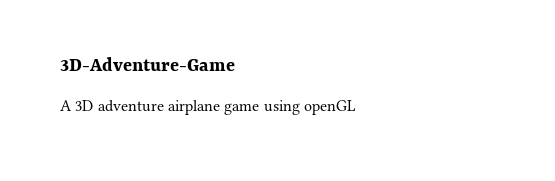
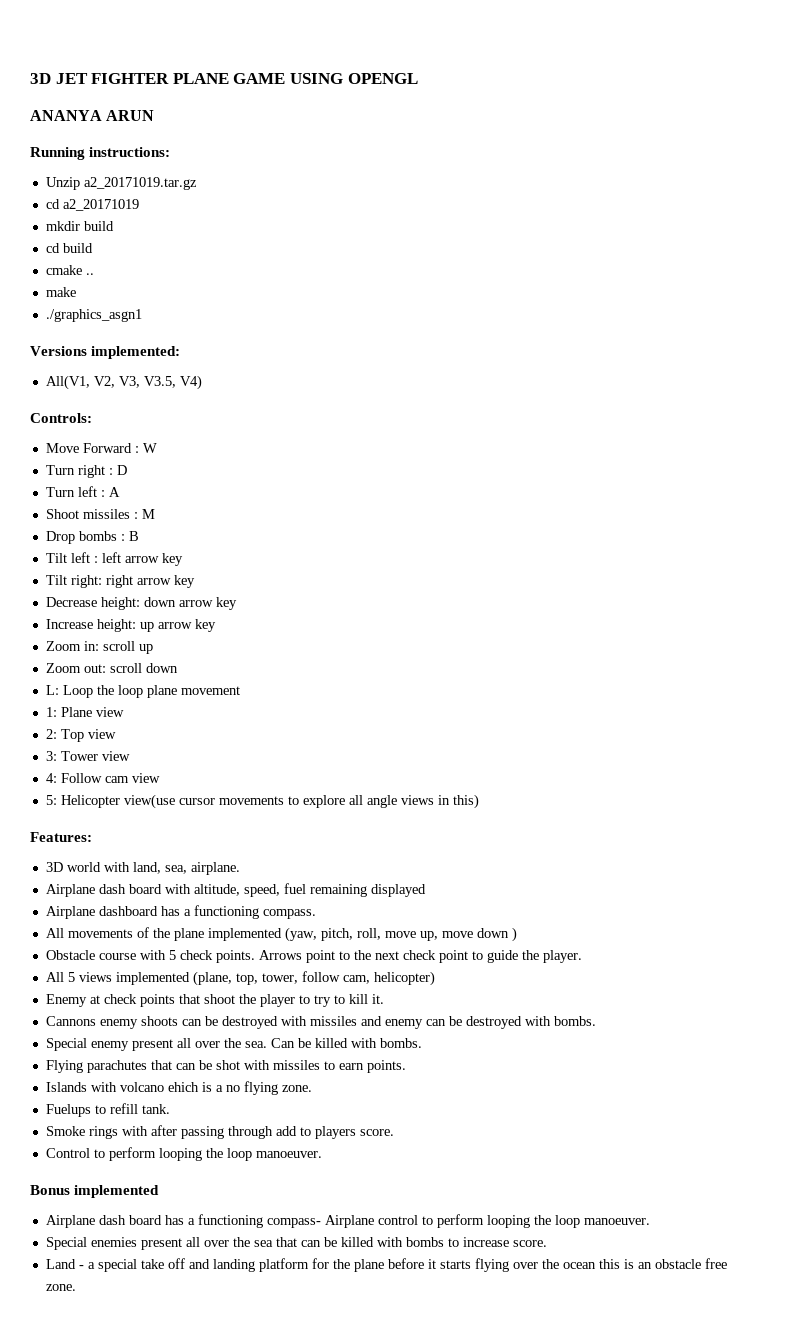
- 3D-Adventure-Game
- A 3D adventure airplane game using openGL
+ 3D JET FIGHTER PLANE GAME USING OPENGL
+ ANANYA ARUN
+ Running instructions:
+ Unzip a2_20171019.tar.gz
+ cd a2_20171019
+ mkdir build
+ cd build
+ cmake ..
+ make
+ ./graphics_asgn1
+ Versions implemented:
+ All(V1, V2, V3, V3.5, V4)
+ Controls:
+ Move Forward : W
+ Turn right : D
+ Turn left : A
+ Shoot missiles : M
+ Drop bombs : B
+ Tilt left : left arrow key
+ Tilt right: right arrow key
+ Decrease height: down arrow key
+ Increase height: up arrow key
+ Zoom in: scroll up
+ Zoom out: scroll down
+ L: Loop the loop plane movement
+ 1: Plane view
+ 2: Top view
+ 3: Tower view
+ 4: Follow cam view
+ 5: Helicopter view(use cursor movements to explore all angle views in this)
+ Features:
+ 3D world with land, sea, airplane.
+ Airplane dash board with altitude, speed, fuel remaining displayed
+ Airplane dashboard has a functioning compass.
+ All movements of the plane implemented (yaw, pitch, roll, move up, move down )
+ Obstacle course with 5 check points. Arrows point to the next check point to guide the player.
+ All 5 views implemented (plane, top, tower, follow cam, helicopter)
+ Enemy at check points that shoot the player to try to kill it.
+ Cannons enemy shoots can be destroyed with missiles and enemy can be destroyed with bombs.
+ Special enemy present all over the sea. Can be killed with bombs.
+ Flying parachutes that can be shot with missiles to earn points.
+ Islands with volcano ehich is a no flying zone.
+ Fuelups to refill tank.
+ Smoke rings with after passing through add to players score.
+ Control to perform looping the loop manoeuver.
+ Bonus implemented
+ Airplane dash board has a functioning compass- Airplane control to perform looping the loop manoeuver.
+ Special enemies present all over the sea that can be killed with bombs to increase score.
+ Land - a special take off and landing platform for the plane before it starts flying over the ocean this is an obstacle free zone.

